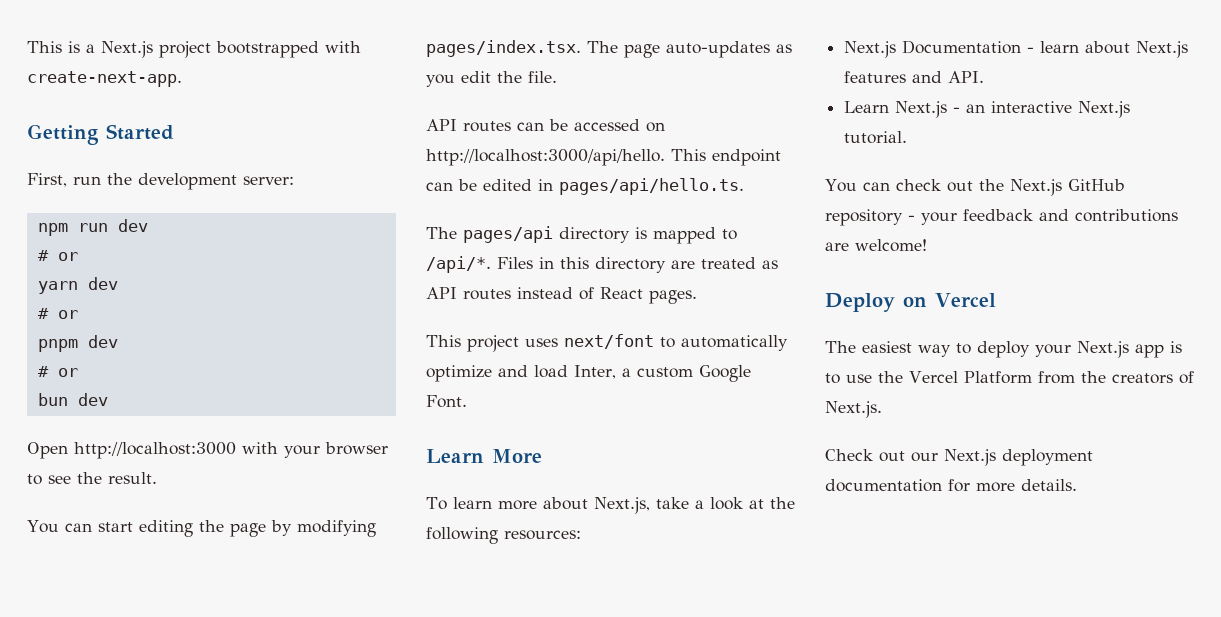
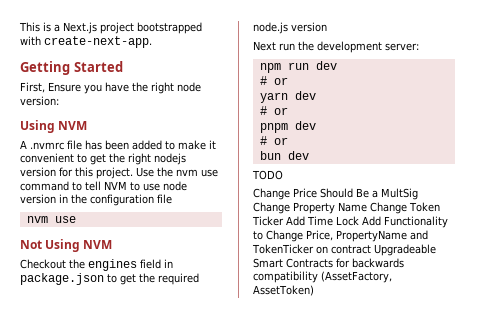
- First, run the development server:
+ First, Ensure you have the right node version:
+ Using NVM
+ A .nvmrc file has been added to make it convenient to get the right nodejs version for this project. Use the nvm use command to tell NVM to use node version in the configuration file
+ nvm use
+ Not Using NVM
+ Checkout the engines field in package.json to get the required node.js version
+ Next run the development server:
- Open http://localhost:3000 with your browser to see the result.
- You can start editing the page by modifying pages/index.tsx. The page auto-updates as you edit the file.
- API routes can be accessed on http://localhost:3000/api/hello. This endpoint can be edited in pages/api/hello.ts.
- The pages/api directory is mapped to /api/*. Files in this directory are treated as API routes instead of React pages.
- This project uses next/font to automatically optimize and load Inter, a custom Google Font.
- Learn More
- To learn more about Next.js, take a look at the following resources:
- Next.js Documentation - learn about Next.js features and API.
- Learn Next.js - an interactive Next.js tutorial.
- You can check out the Next.js GitHub repository - your feedback and contributions are welcome!
- Deploy on Vercel
- The easiest way to deploy your Next.js app is to use the Vercel Platform from the creators of Next.js.
- Check out our Next.js deployment documentation for more details.
+ TODO
+ Change Price Should Be a MultSig Change Property Name Change Token Ticker Add Time Lock Add Functionality to Change Price, PropertyName and TokenTicker on contract Upgradeable Smart Contracts for backwards compatibility (AssetFactory, AssetToken)

